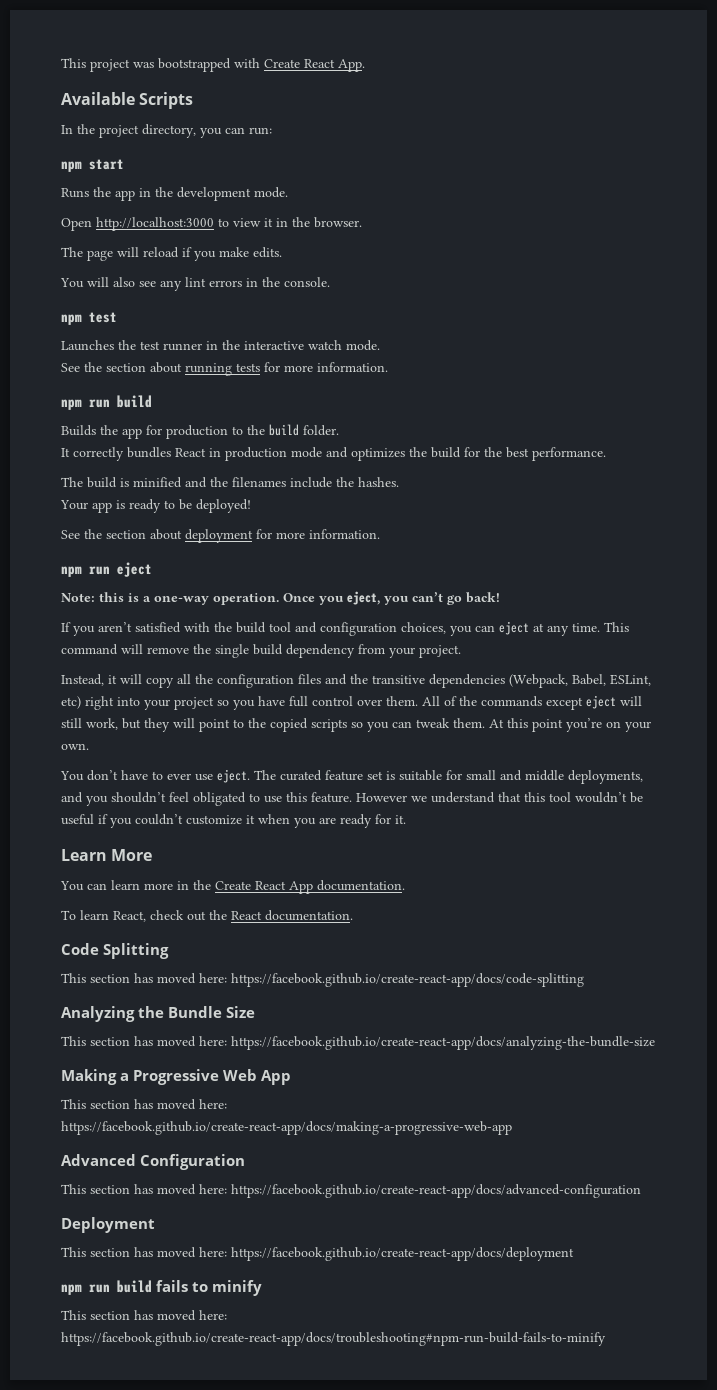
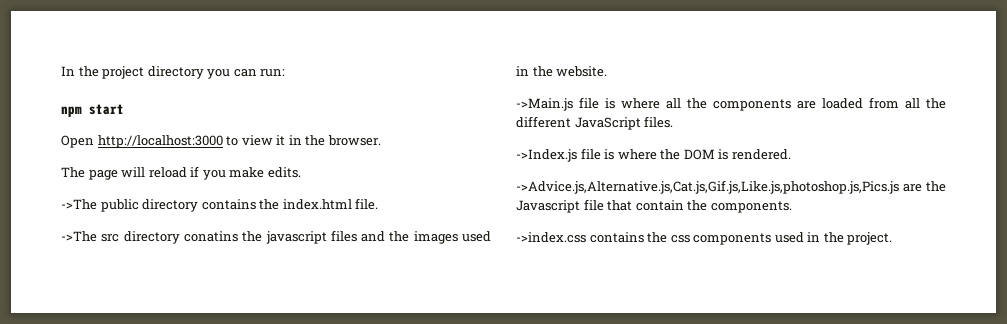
- This project was bootstrapped with Create React App.
- Available Scripts
- In the project directory, you can run:
+ In the project directory you can run:
- Runs the app in the development mode.
- You will also see any lint errors in the console.
- npm test
- Launches the test runner in the interactive watch mode.
- See the section about running tests for more information.
- npm run build
- Builds the app for production to the build folder.
- It correctly bundles React in production mode and optimizes the build for the best performance.
- The build is minified and the filenames include the hashes.
- Your app is ready to be deployed!
- See the section about deployment for more information.
- npm run eject
- Note: this is a one-way operation. Once you eject, you can’t go back!
- If you aren’t satisfied with the build tool and configuration choices, you can eject at any time. This command will remove the single build dependency from your project.
- Instead, it will copy all the configuration files and the transitive dependencies (Webpack, Babel, ESLint, etc) right into your project so you have full control over them. All of the commands except eject will still work, but they will point to the copied scripts so you can tweak them. At this point you’re on your own.
- You don’t have to ever use eject. The curated feature set is suitable for small and middle deployments, and you shouldn’t feel obligated to use this feature. However we understand that this tool wouldn’t be useful if you couldn’t customize it when you are ready for it.
- Learn More
- You can learn more in the Create React App documentation.
- To learn React, check out the React documentation.
- Code Splitting
- This section has moved here: https://facebook.github.io/create-react-app/docs/code-splitting
- Analyzing the Bundle Size
- This section has moved here: https://facebook.github.io/create-react-app/docs/analyzing-the-bundle-size
- Making a Progressive Web App
- This section has moved here: https://facebook.github.io/create-react-app/docs/making-a-progressive-web-app
- Advanced Configuration
- This section has moved here: https://facebook.github.io/create-react-app/docs/advanced-configuration
- Deployment
- This section has moved here: https://facebook.github.io/create-react-app/docs/deployment
- npm run build fails to minify
- This section has moved here: https://facebook.github.io/create-react-app/docs/troubleshooting#npm-run-build-fails-to-minify
+ ->The public directory contains the index.html file.
+ ->The src directory conatins the javascript files and the images used in the website.
+ ->Main.js file is where all the components are loaded from all the different JavaScript files.
+ ->Index.js file is where the DOM is rendered.
+ ->Advice.js,Alternative.js,Cat.js,Gif.js,Like.js,photoshop.js,Pics.js are the Javascript file that contain the components.
+ ->index.css contains the css components used in the project.

